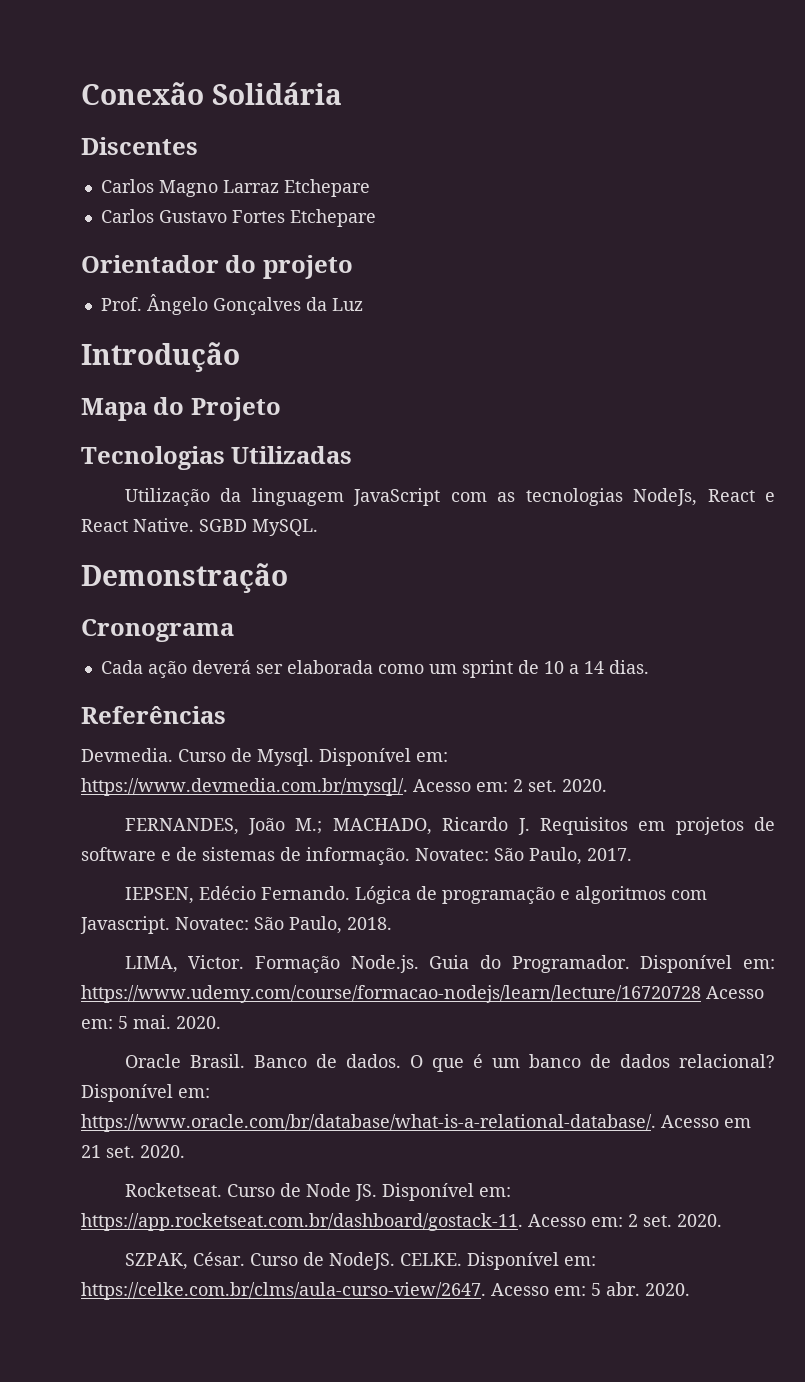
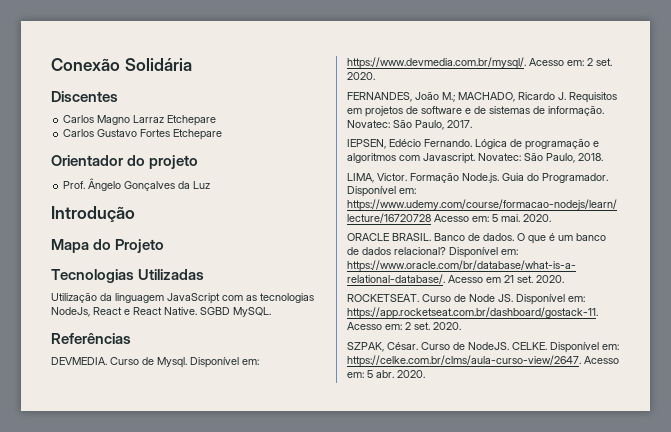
- Demonstração
- Cronograma
- Cada ação deverá ser elaborada como um sprint de 10 a 14 dias.
- Devmedia.
+ DEVMEDIA.
- Oracle Brasil.
+ ORACLE BRASIL.
- Rocketseat.
+ ROCKETSEAT.

